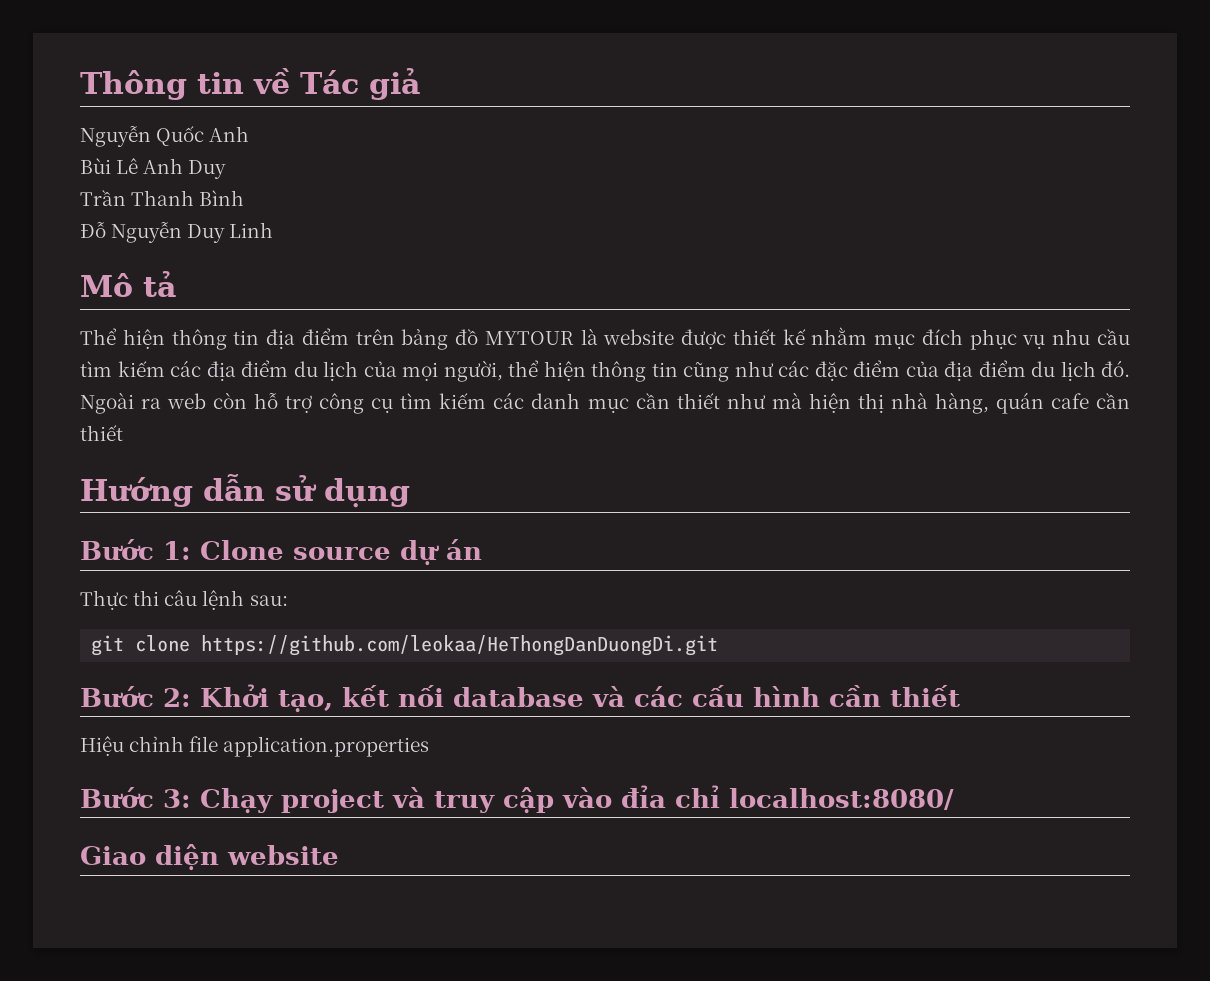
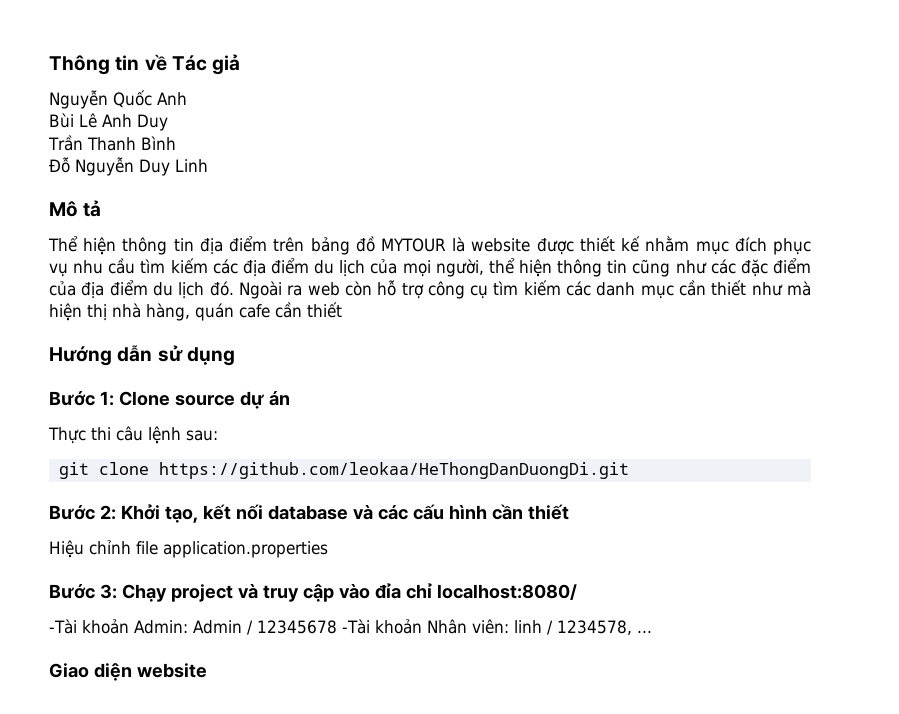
+ -Tài khoản Admin: Admin / 12345678 -Tài khoản Nhân viên: linh / 1234578, ...

